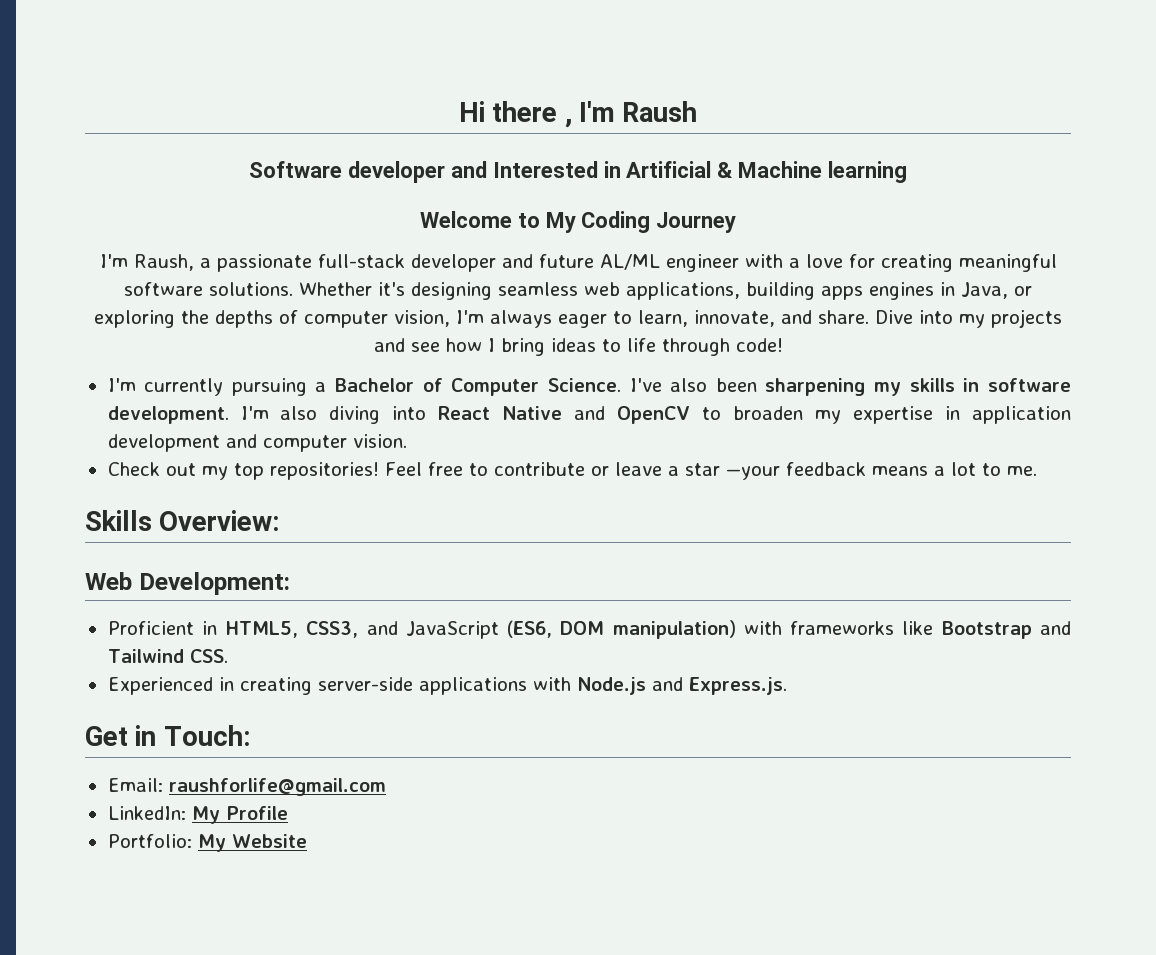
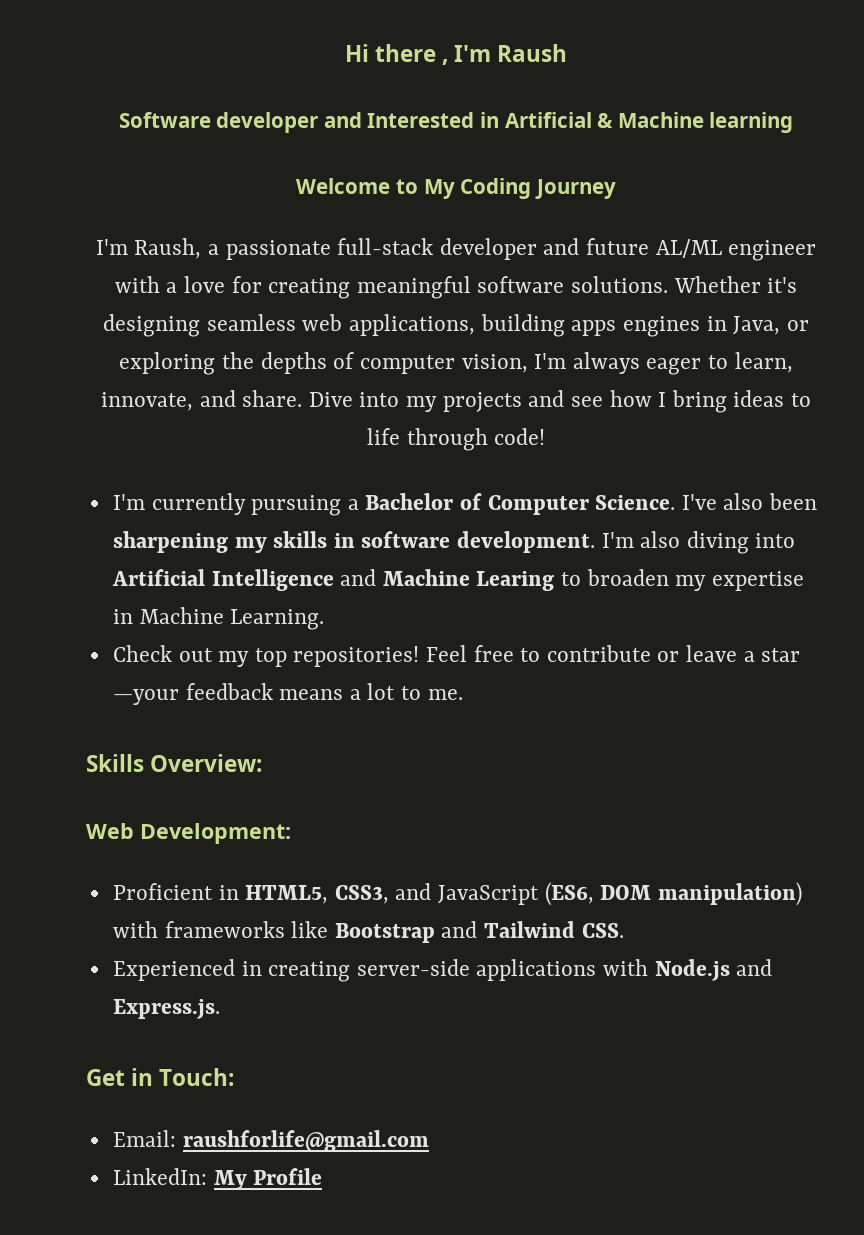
- I'm also diving into React Native and OpenCV to broaden my expertise in application development and computer vision.
+ I'm also diving into Artificial Intelligence and Machine Learing to broaden my expertise in Machine Learning.
- Portfolio: My Website

